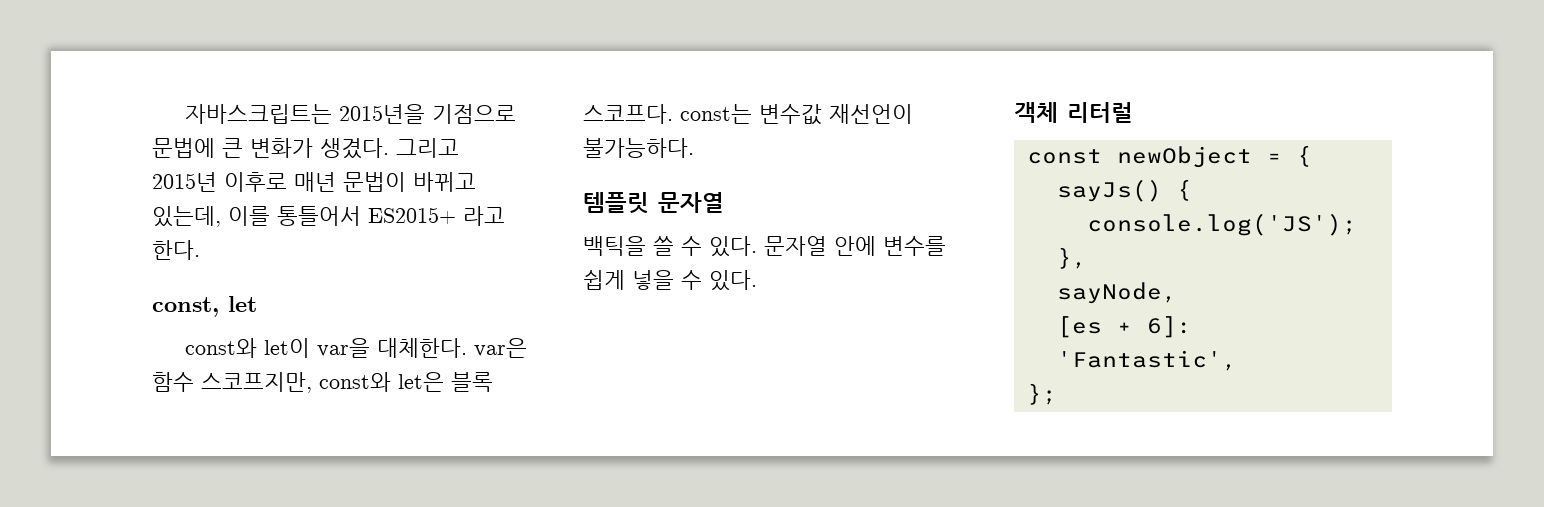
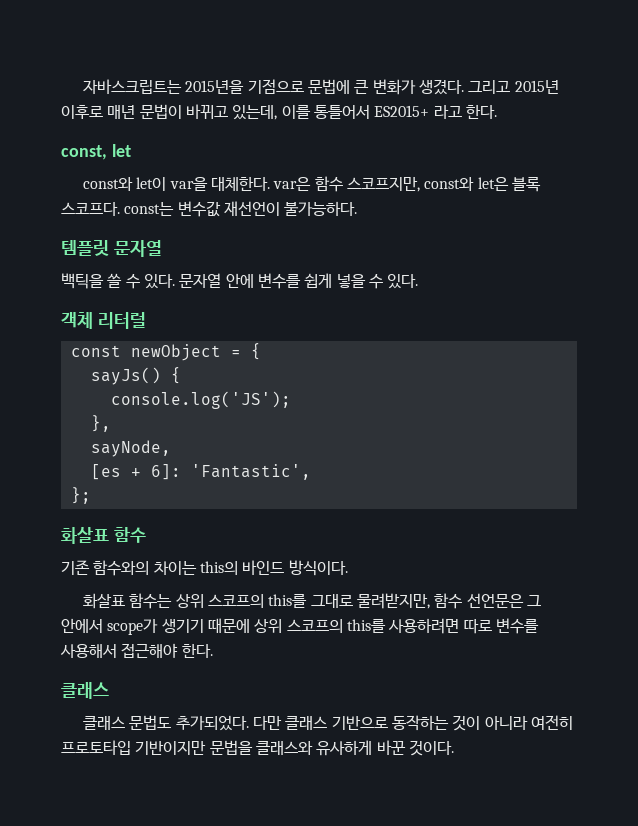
+ 화살표 함수
+ 기존 함수와의 차이는 this의 바인드 방식이다.
+ 화살표 함수는 상위 스코프의 this를 그대로 물려받지만, 함수 선언문은 그 안에서 scope가 생기기 때문에 상위 스코프의 this를 사용하려면 따로 변수를 사용해서 접근해야 한다.
+ 클래스
+ 클래스 문법도 추가되었다. 다만 클래스 기반으로 동작하는 것이 아니라 여전히 프로토타입 기반이지만 문법을 클래스와 유사하게 바꾼 것이다.

